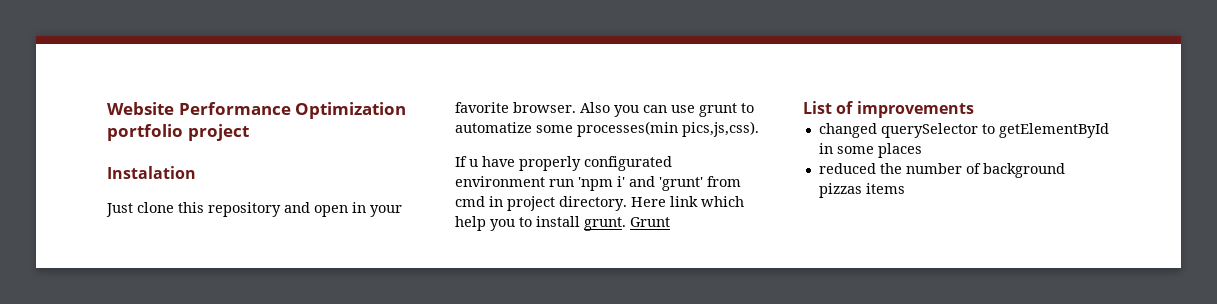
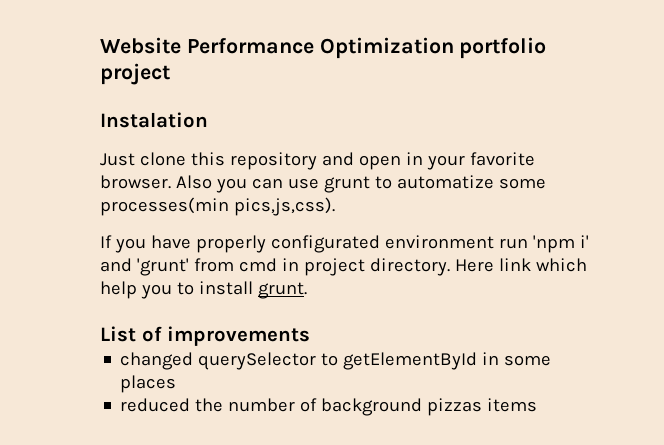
- If u have properly configurated environment run 'npm i' and 'grunt' from cmd in project directory.
+ If you have properly configurated environment run 'npm i' and 'grunt' from cmd in project directory.
- Grunt

